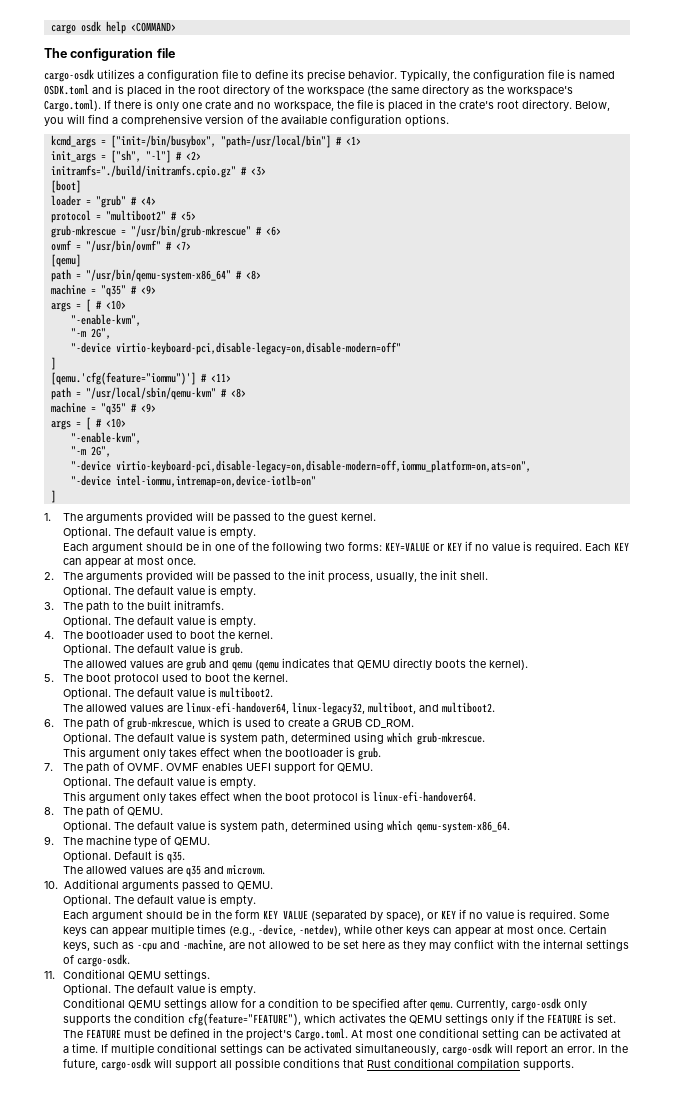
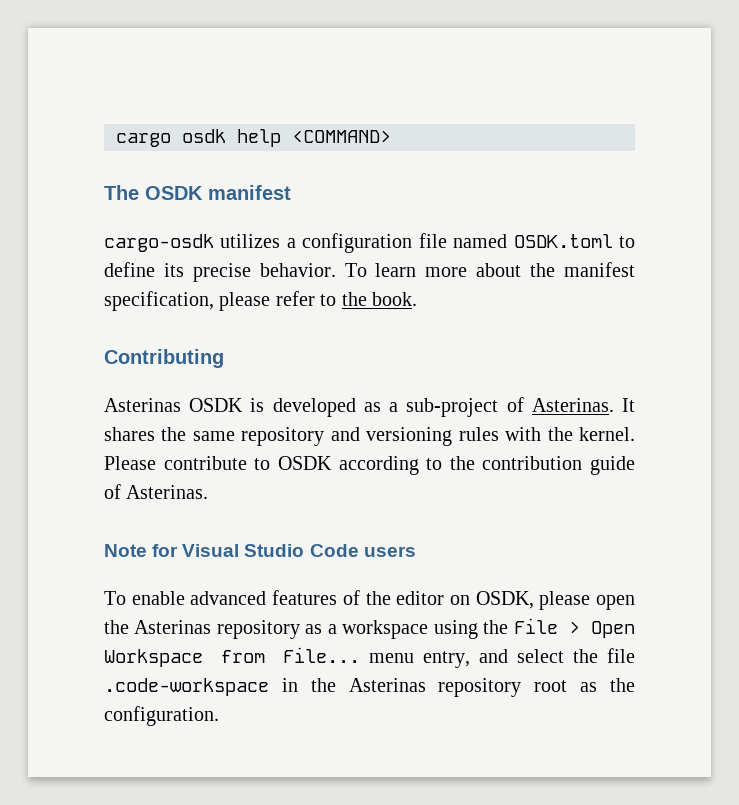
- The configuration file
+ The OSDK manifest
- cargo-osdk utilizes a configuration file to define its precise behavior.
+ cargo-osdk utilizes a configuration file named OSDK.toml to define its precise behavior.
- Typically, the configuration file is named OSDK.toml and is placed in the root directory of the workspace (the same directory as the workspace's Cargo.toml). If there is only one crate and no workspace, the file is placed in the crate's root directory. Below, you will find a comprehensive version of the available configuration options.
- kcmd_args = ["init=/bin/busybox", "path=/usr/local/bin"] # <1>
- init_args = ["sh", "-l"] # <2>
- initramfs="./build/initramfs.cpio.gz" # <3>
- [boot]
- loader = "grub" # <4>
- protocol = "multiboot2" # <5>
- grub-mkrescue = "/usr/bin/grub-mkrescue" # <6>
- ovmf = "/usr/bin/ovmf" # <7>
- [qemu]
- path = "/usr/bin/qemu-system-x86_64" # <8>
- machine = "q35" # <9>
- args = [ # <10>
- "-enable-kvm",
- "-m 2G",
- "-device virtio-keyboard-pci,disable-legacy=on,disable-modern=off"
- ]
- [qemu.'cfg(feature="iommu")'] # <11>
- path = "/usr/local/sbin/qemu-kvm" # <8>
- machine = "q35" # <9>
- args = [ # <10>
- "-enable-kvm",
- "-m 2G",
- "-device virtio-keyboard-pci,disable-legacy=on,disable-modern=off,iommu_platform=on,ats=on",
- "-device intel-iommu,intremap=on,device-iotlb=on"
- ]
- 1. The arguments provided will be passed to the guest kernel.
- Optional. The default value is empty.
- Each argument should be in one of the following two forms: KEY=VALUE or KEY if no value is required. Each KEY can appear at most once.
- 2. The arguments provided will be passed to the init process, usually, the init shell.
- Optional. The default value is empty.
- 3. The path to the built initramfs.
- Optional. The default value is empty.
- 4. The bootloader used to boot the kernel.
- Optional. The default value is grub.
- The allowed values are grub and qemu (qemu indicates that QEMU directly boots the kernel).
- 5. The boot protocol used to boot the kernel.
- Optional. The default value is multiboot2.
- The allowed values are linux-efi-handover64, linux-legacy32, multiboot, and multiboot2.
- 6. The path of grub-mkrescue, which is used to create a GRUB CD_ROM.
- Optional. The default value is system path, determined using which grub-mkrescue.
- This argument only takes effect when the bootloader is grub.
- 7. The path of OVMF. OVMF enables UEFI support for QEMU.
- Optional. The default value is empty.
- This argument only takes effect when the boot protocol is linux-efi-handover64.
- 8. The path of QEMU.
- Optional. The default value is system path, determined using which qemu-system-x86_64.
- 9. The machine type of QEMU.
- Optional. Default is q35.
- The allowed values are q35 and microvm.
- 10. Additional arguments passed to QEMU.
- Optional. The default value is empty.
- Each argument should be in the form KEY VALUE (separated by space), or KEY if no value is required. Some keys can appear multiple times (e.g., -device, -netdev), while other keys can appear at most once. Certain keys, such as -cpu and -machine, are not allowed to be set here as they may conflict with the internal settings of cargo-osdk.
- 11. Conditional QEMU settings.
- Optional. The default value is empty.
- Conditional QEMU settings allow for a condition to be specified after qemu. Currently, cargo-osdk only supports the condition cfg(feature="FEATURE"), which activates the QEMU settings only if the FEATURE is set. The FEATURE must be defined in the project's Cargo.toml. At most one conditional setting can be activated at a time. If multiple conditional settings can be activated simultaneously, cargo-osdk will report an error. In the future, cargo-osdk will support all possible conditions that Rust conditional compilation supports.
+ To learn more about the manifest specification, please refer to the book.
+ Contributing
+ Asterinas OSDK is developed as a sub-project of Asterinas. It shares the same repository and versioning rules with the kernel. Please contribute to OSDK according to the contribution guide of Asterinas.
+ Note for Visual Studio Code users
+ To enable advanced features of the editor on OSDK, please open the Asterinas repository as a workspace using the File > Open Workspace from File... menu entry, and select the file .code-workspace in the Asterinas repository root as the configuration.

